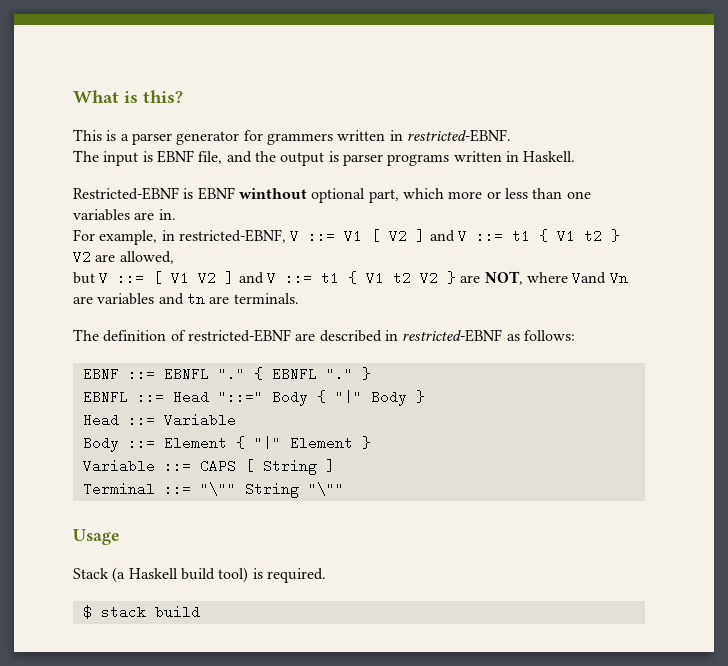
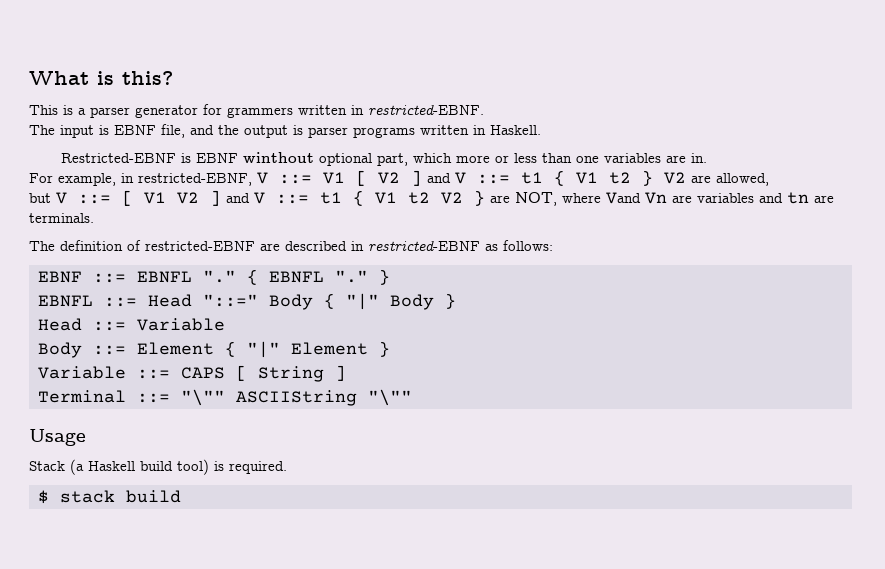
- Terminal ::= "\"" String "\""
+ Terminal ::= "\"" ASCIIString "\""

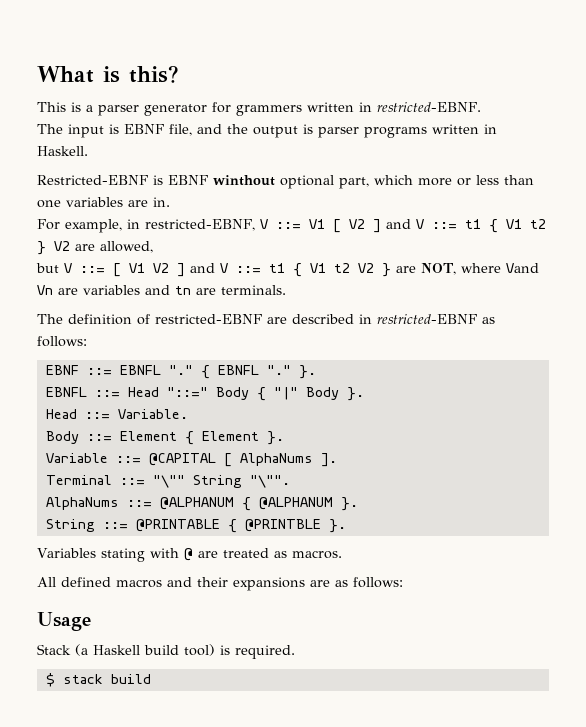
- { EBNFL "." }
+ { EBNFL "." }.
- EBNFL ::= Head "::=" Body { "|" Body }
+ EBNFL ::= Head "::=" Body { "|" Body }.
- Head ::= Variable
+ Head ::= Variable.
- Body ::= Element { "|" Element }
+ Body ::= Element { Element }.
- Variable ::= CAPS [ String ]
+ Variable ::= @CAPITAL [ AlphaNums ].
- Terminal ::= "\"" ASCIIString "\""
+ Terminal ::= "\"" String "\"".
+ AlphaNums ::= @ALPHANUM { @ALPHANUM }.
+ String ::= @PRINTABLE { @PRINTBLE }.
+ Variables stating with @ are treated as macros.
+ All defined macros and their expansions are as follows:

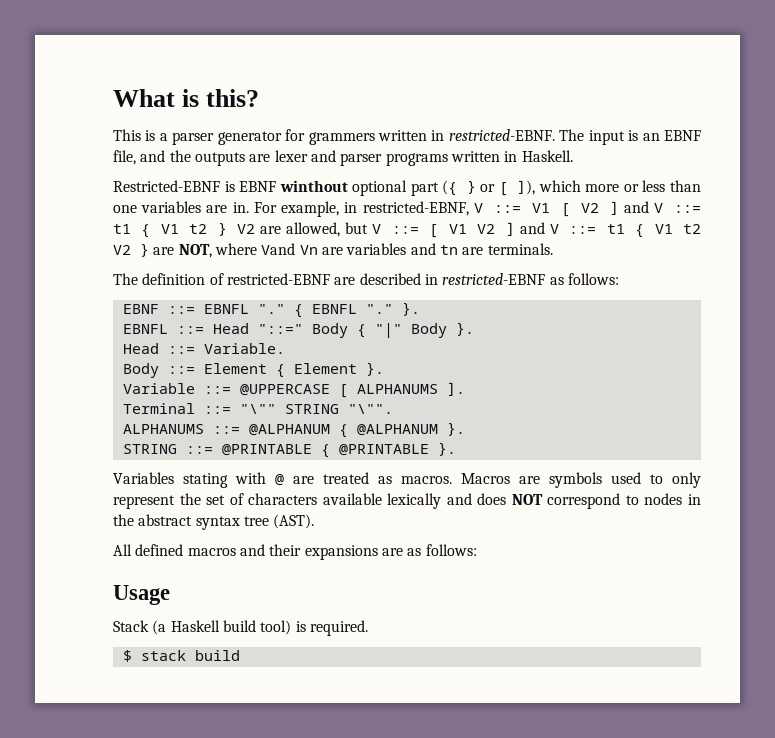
- This is a parser generator for grammers written in restricted-EBNF.
- The input is EBNF file, and the output is parser programs written in Haskell.
+ This is a parser generator for grammers written in restricted-EBNF. The input is an EBNF file, and the outputs are lexer and parser programs written in Haskell.
- Restricted-EBNF is EBNF winthout optional part, which more or less than one variables are in.
- For example, in restricted-EBNF, V ::= V1 [ V2 ] and V ::= t1 { V1 t2 } V2 are allowed,
- but V ::= [ V1 V2 ] and V ::= t1 { V1 t2 V2 } are NOT, where Vand Vn are variables and tn are terminals.
+ Restricted-EBNF is EBNF winthout optional part ({ } or [ ]), which more or less than one variables are in. For example, in restricted-EBNF, V ::= V1 [ V2 ] and V ::= t1 { V1 t2 } V2 are allowed, but V ::= [ V1 V2 ] and V ::= t1 { V1 t2 V2 } are NOT, where Vand Vn are variables and tn are terminals.
- Variable ::= @CAPITAL [ AlphaNums ].
+ Variable ::= @UPPERCASE [ ALPHANUMS ].
- Terminal ::= "\"" String "\"".
+ Terminal ::= "\"" STRING "\"".
- AlphaNums ::= @ALPHANUM { @ALPHANUM }.
+ ALPHANUMS ::= @ALPHANUM { @ALPHANUM }.
- String ::= @PRINTABLE { @PRINTBLE }.
+ STRING ::= @PRINTABLE { @PRINTABLE }.
+ Macros are symbols used to only represent the set of characters available lexically and does NOT correspond to nodes in the abstract syntax tree (AST).

